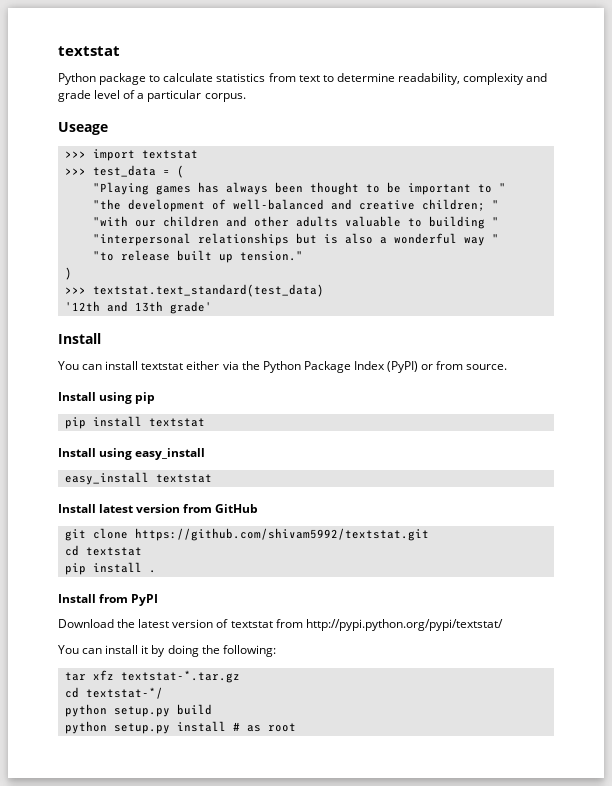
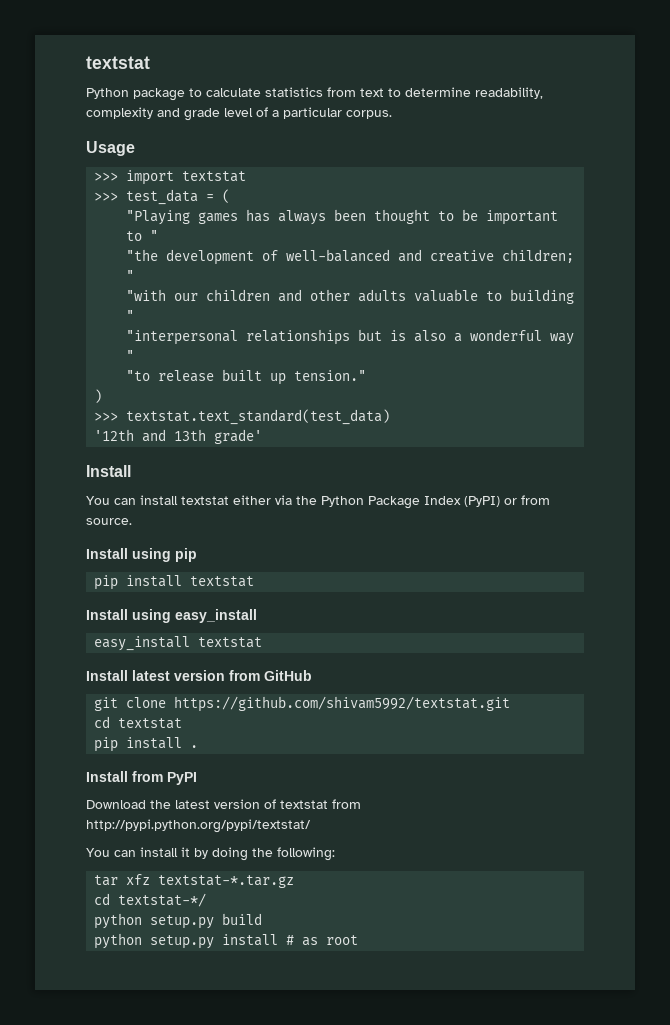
- Useage
+ Usage

